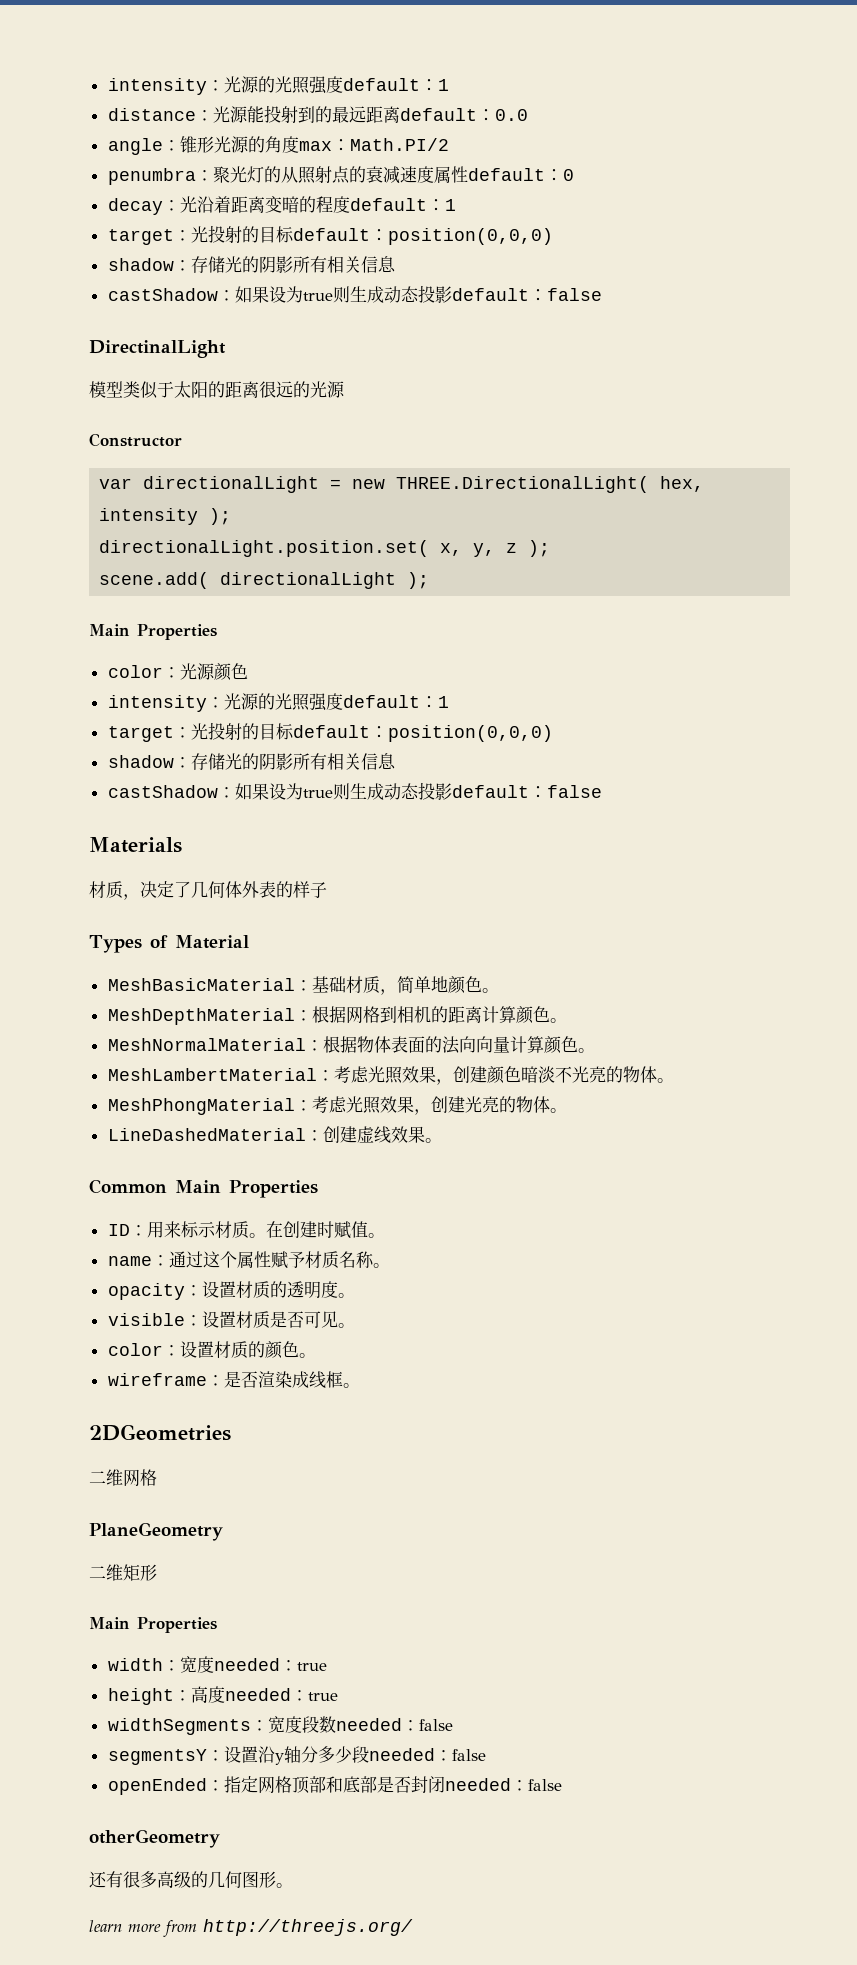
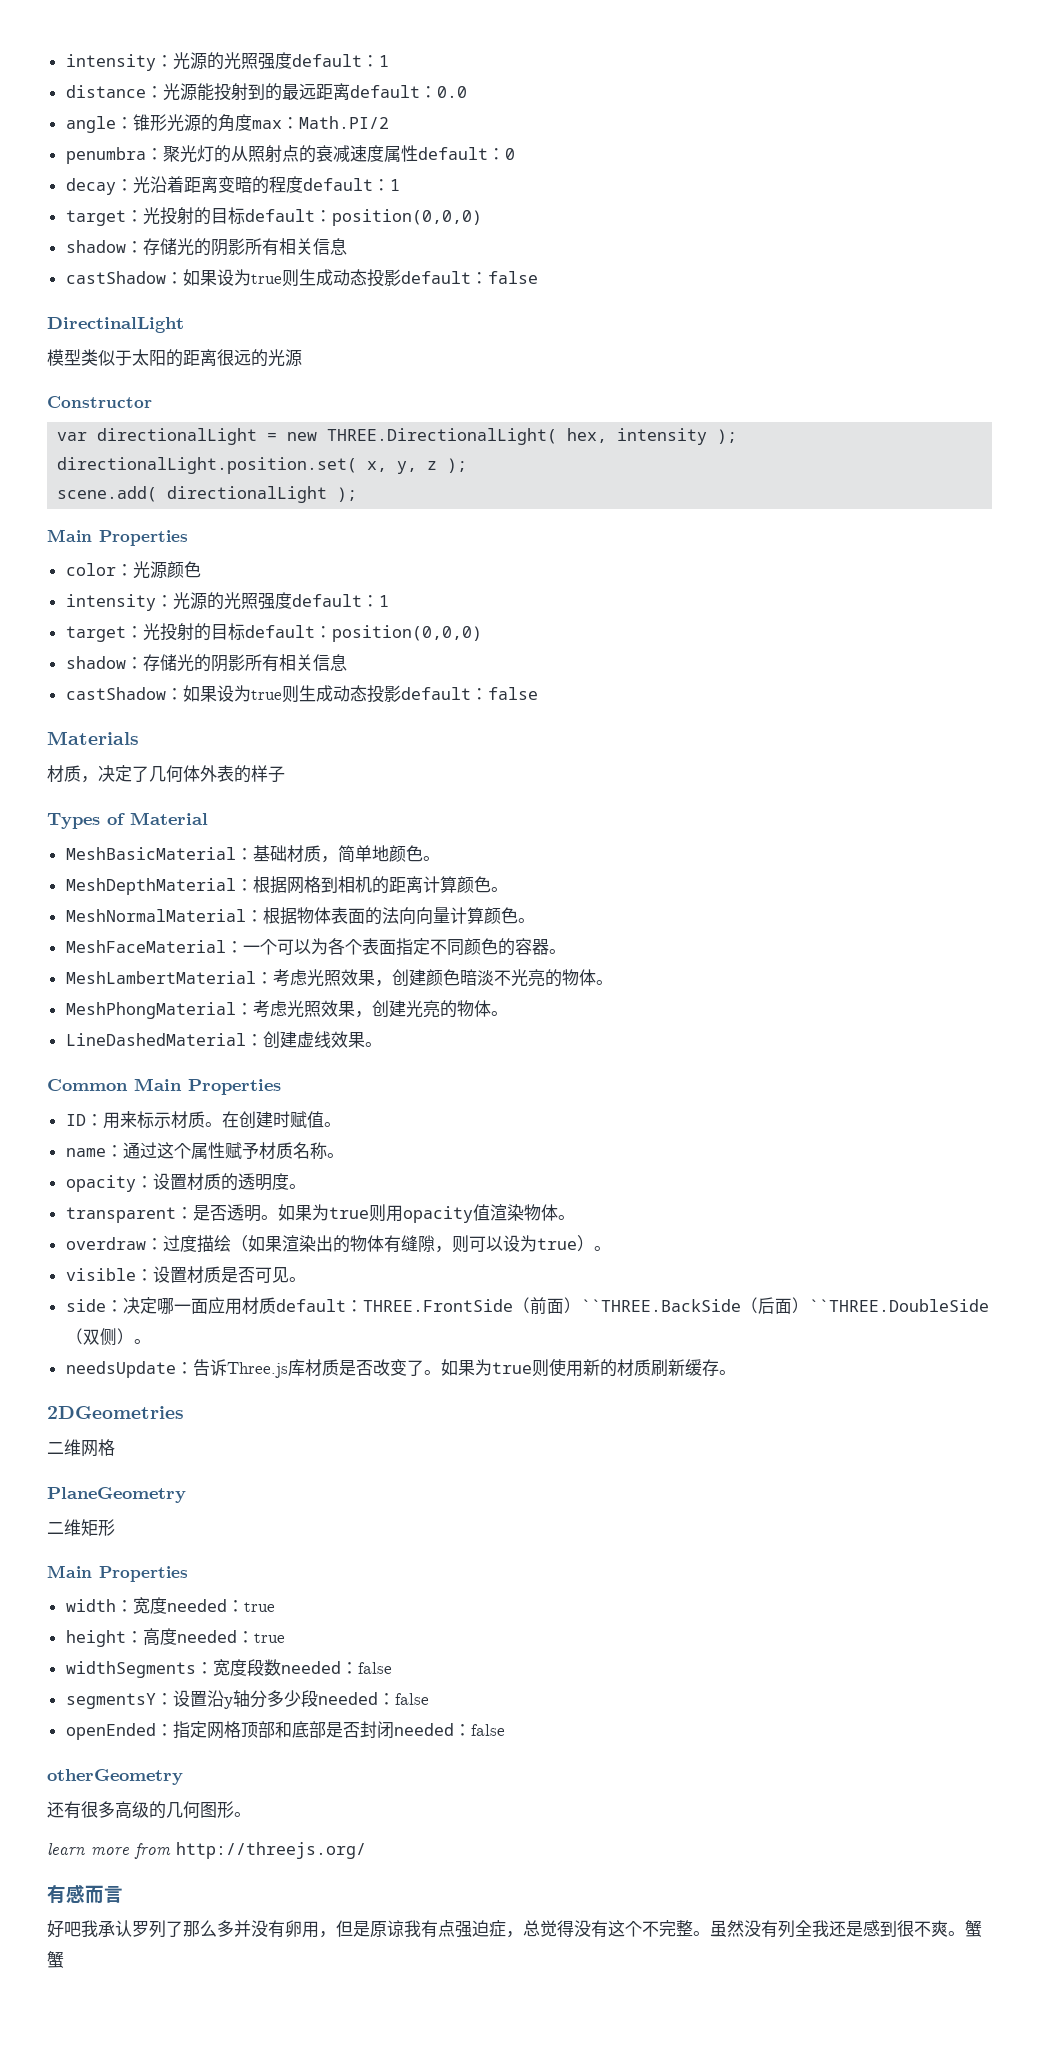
+ MeshFaceMaterial：一个可以为各个表面指定不同颜色的容器。
+ transparent：是否透明。如果为true则用opacity值渲染物体。
+ overdraw：过度描绘（如果渲染出的物体有缝隙，则可以设为true）。
- color：设置材质的颜色。
- wireframe：是否渲染成线框。
+ side：决定哪一面应用材质default：THREE.FrontSide（前面）``THREE.BackSide（后面）``THREE.DoubleSide（双侧）。
+ needsUpdate：告诉Three.js库材质是否改变了。如果为true则使用新的材质刷新缓存。
+ 有感而言
+ 好吧我承认罗列了那么多并没有卵用，但是原谅我有点强迫症，总觉得没有这个不完整。虽然没有列全我还是感到很不爽。蟹蟹

